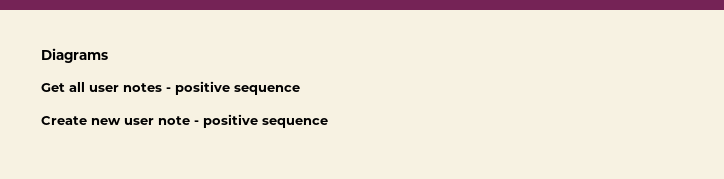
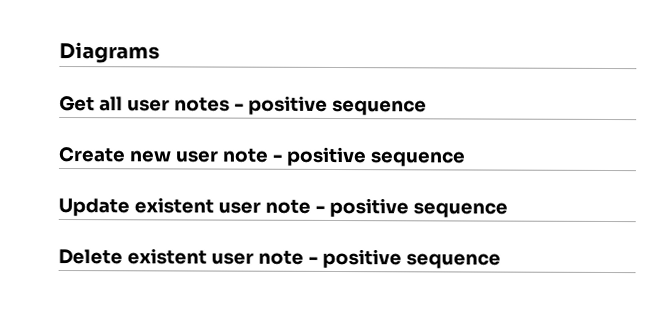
+ Update existent user note - positive sequence
+ Delete existent user note - positive sequence

